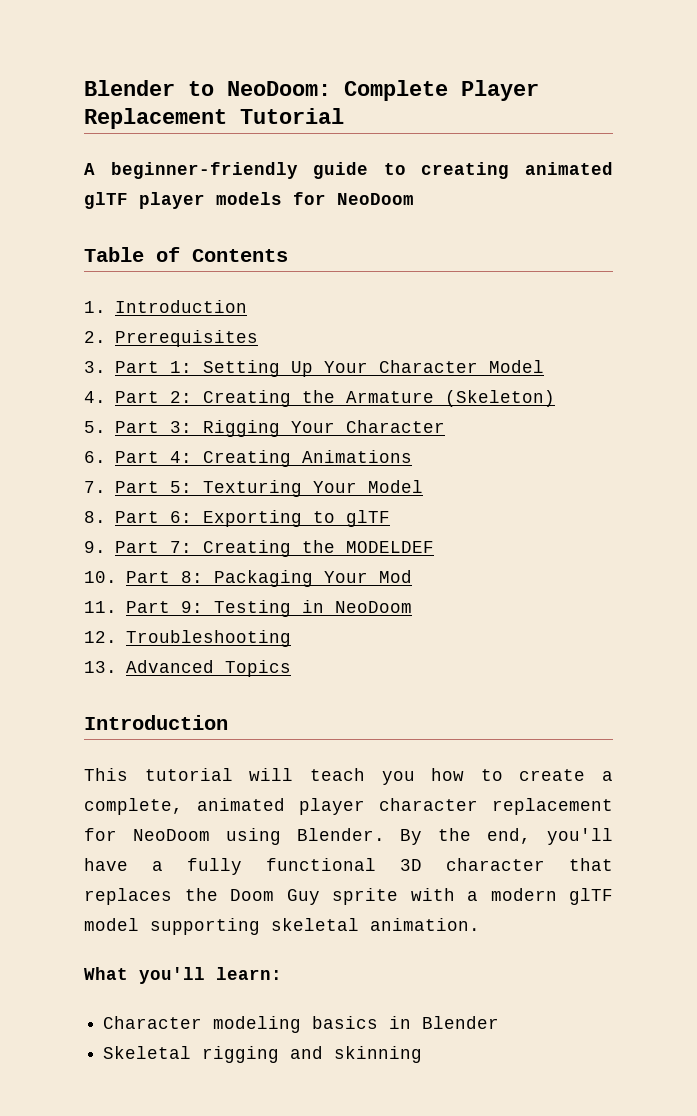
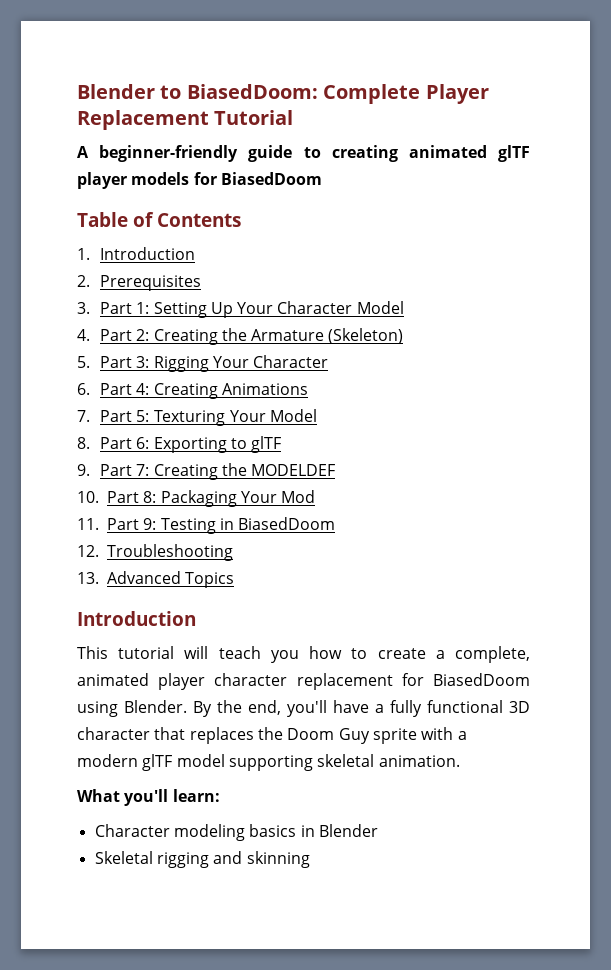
- Blender to NeoDoom: Complete Player Replacement Tutorial
+ Blender to BiasedDoom: Complete Player Replacement Tutorial
- A beginner-friendly guide to creating animated glTF player models for NeoDoom
+ A beginner-friendly guide to creating animated glTF player models for BiasedDoom
- 11. Part 9: Testing in NeoDoom
+ 11. Part 9: Testing in BiasedDoom
- This tutorial will teach you how to create a complete, animated player character replacement for NeoDoom using Blender.
+ This tutorial will teach you how to create a complete, animated player character replacement for BiasedDoom using Blender.

